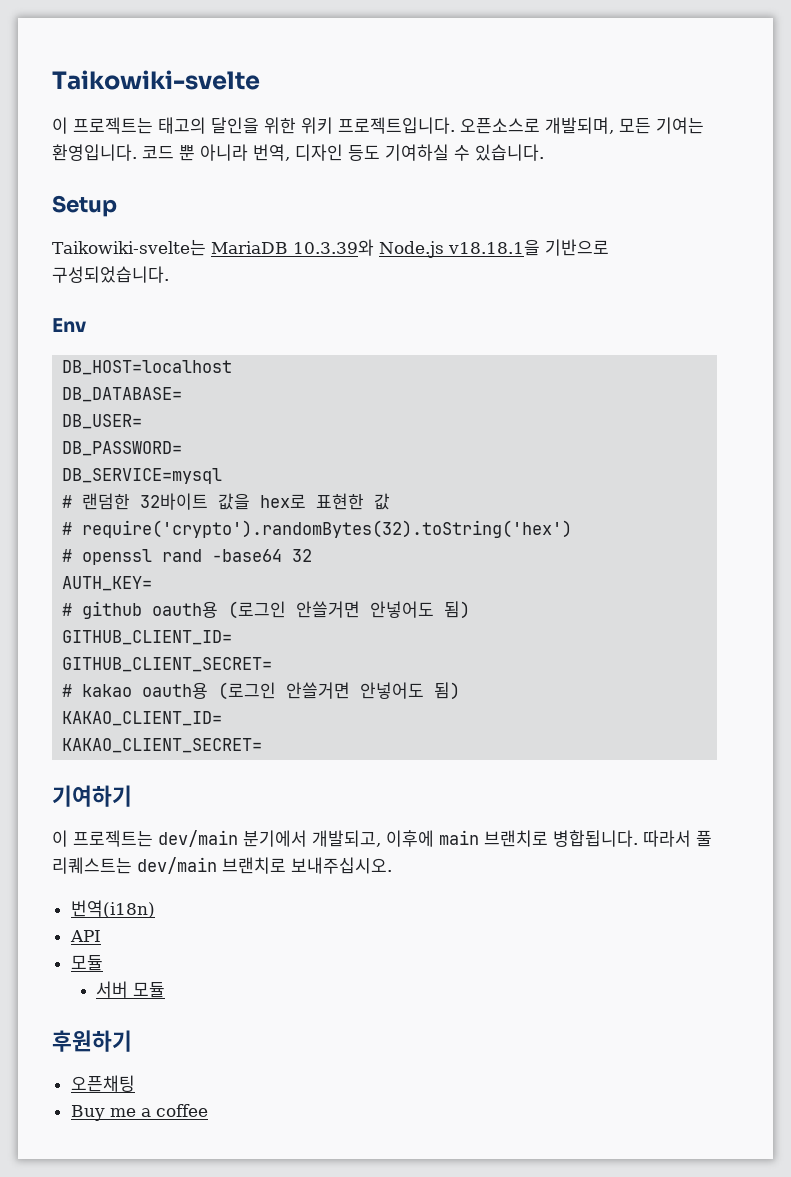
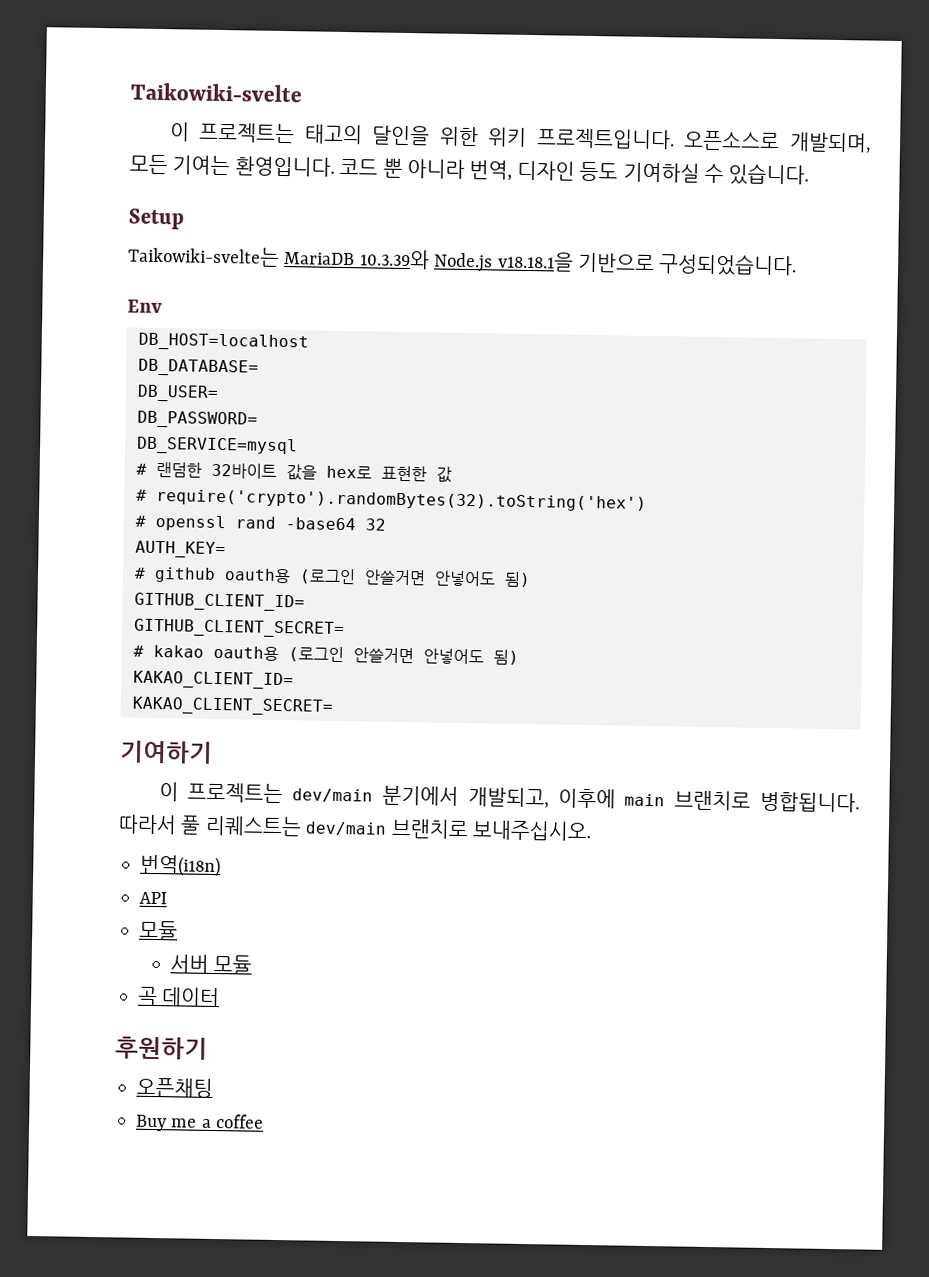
+ 곡 데이터

